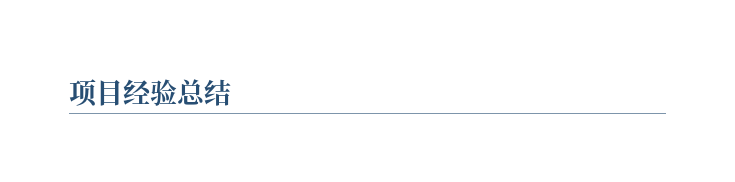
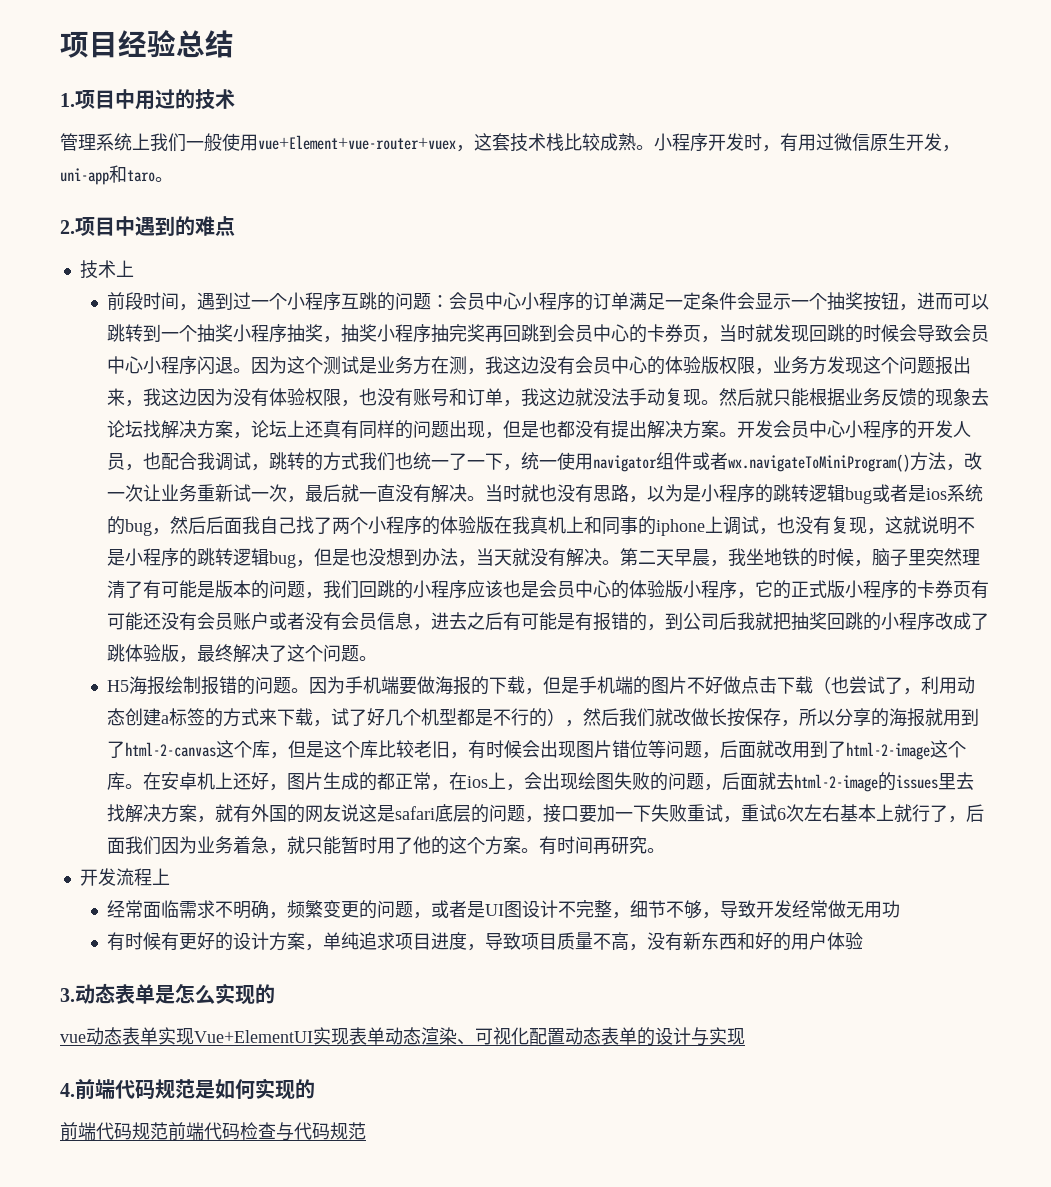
+ 1.项目中用过的技术
+ 管理系统上我们一般使用vue+Element+vue-router+vuex，这套技术栈比较成熟。小程序开发时，有用过微信原生开发，uni-app和taro。
+ 2.项目中遇到的难点
+ 技术上
+ 前段时间，遇到过一个小程序互跳的问题：会员中心小程序的订单满足一定条件会显示一个抽奖按钮，进而可以跳转到一个抽奖小程序抽奖，抽奖小程序抽完奖再回跳到会员中心的卡券页，当时就发现回跳的时候会导致会员中心小程序闪退。因为这个测试是业务方在测，我这边没有会员中心的体验版权限，业务方发现这个问题报出来，我这边因为没有体验权限，也没有账号和订单，我这边就没法手动复现。然后就只能根据业务反馈的现象去论坛找解决方案，论坛上还真有同样的问题出现，但是也都没有提出解决方案。开发会员中心小程序的开发人员，也配合我调试，跳转的方式我们也统一了一下，统一使用navigator组件或者wx.navigateToMiniProgram()方法，改一次让业务重新试一次，最后就一直没有解决。当时就也没有思路，以为是小程序的跳转逻辑bug或者是ios系统的bug，然后后面我自己找了两个小程序的体验版在我真机上和同事的iphone上调试，也没有复现，这就说明不是小程序的跳转逻辑bug，但是也没想到办法，当天就没有解决。第二天早晨，我坐地铁的时候，脑子里突然理清了有可能是版本的问题，我们回跳的小程序应该也是会员中心的体验版小程序，它的正式版小程序的卡券页有可能还没有会员账户或者没有会员信息，进去之后有可能是有报错的，到公司后我就把抽奖回跳的小程序改成了跳体验版，最终解决了这个问题。
+ H5海报绘制报错的问题。因为手机端要做海报的下载，但是手机端的图片不好做点击下载（也尝试了，利用动态创建a标签的方式来下载，试了好几个机型都是不行的），然后我们就改做长按保存，所以分享的海报就用到了html-2-canvas这个库，但是这个库比较老旧，有时候会出现图片错位等问题，后面就改用到了html-2-image这个库。在安卓机上还好，图片生成的都正常，在ios上，会出现绘图失败的问题，后面就去html-2-image的issues里去找解决方案，就有外国的网友说这是safari底层的问题，接口要加一下失败重试，重试6次左右基本上就行了，后面我们因为业务着急，就只能暂时用了他的这个方案。有时间再研究。
+ 开发流程上
+ 经常面临需求不明确，频繁变更的问题，或者是UI图设计不完整，细节不够，导致开发经常做无用功
+ 有时候有更好的设计方案，单纯追求项目进度，导致项目质量不高，没有新东西和好的用户体验
+ 3.动态表单是怎么实现的
+ vue动态表单实现Vue+ElementUI实现表单动态渲染、可视化配置动态表单的设计与实现
+ 4.前端代码规范是如何实现的
+ 前端代码规范前端代码检查与代码规范

